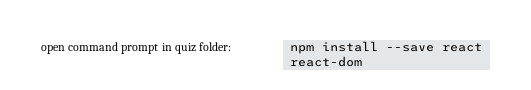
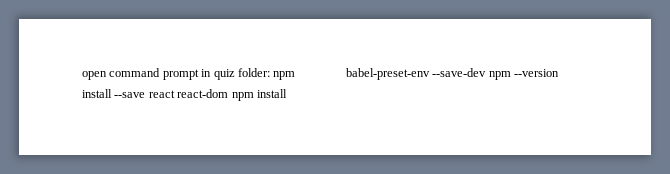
- open command prompt in quiz folder:
- npm install --save react react-dom
+ open command prompt in quiz folder: npm install --save react react-dom npm install babel-preset-env --save-dev npm --version

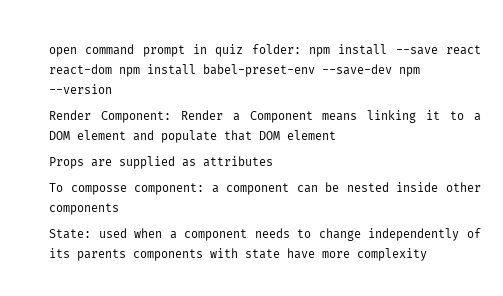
+ Render Component: Render a Component means linking it to a DOM element and populate that DOM element
+ Props are supplied as attributes
+ To composse component: a component can be nested inside other components
+ State: used when a component needs to change independently of its parents components with state have more complexity

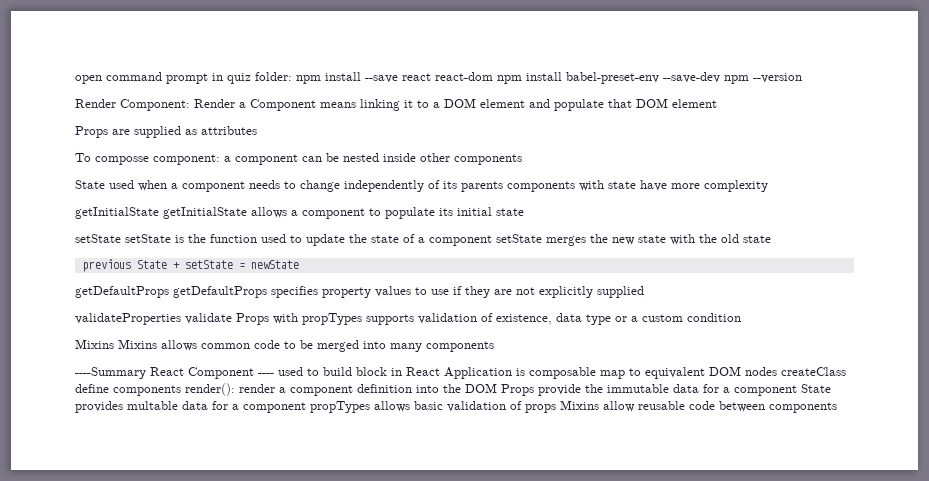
- State: used when a component needs to change independently of its parents components with state have more complexity
+ State used when a component needs to change independently of its parents components with state have more complexity
+ getInitialState getInitialState allows a component to populate its initial state
+ setState setState is the function used to update the state of a component setState merges the new state with the old state
+ previous State + setState = newState
+ getDefaultProps getDefaultProps specifies property values to use if they are not explicitly supplied
+ validateProperties validate Props with propTypes supports validation of existence, data type or a custom condition
+ Mixins Mixins allows common code to be merged into many components
+ ----Summary React Component ---- used to build block in React Application is composable map to equivalent DOM nodes createClass define components render(): render a component definition into the DOM Props provide the immutable data for a component State provides multable data for a component propTypes allows basic validation of props Mixins allow reusable code between components

